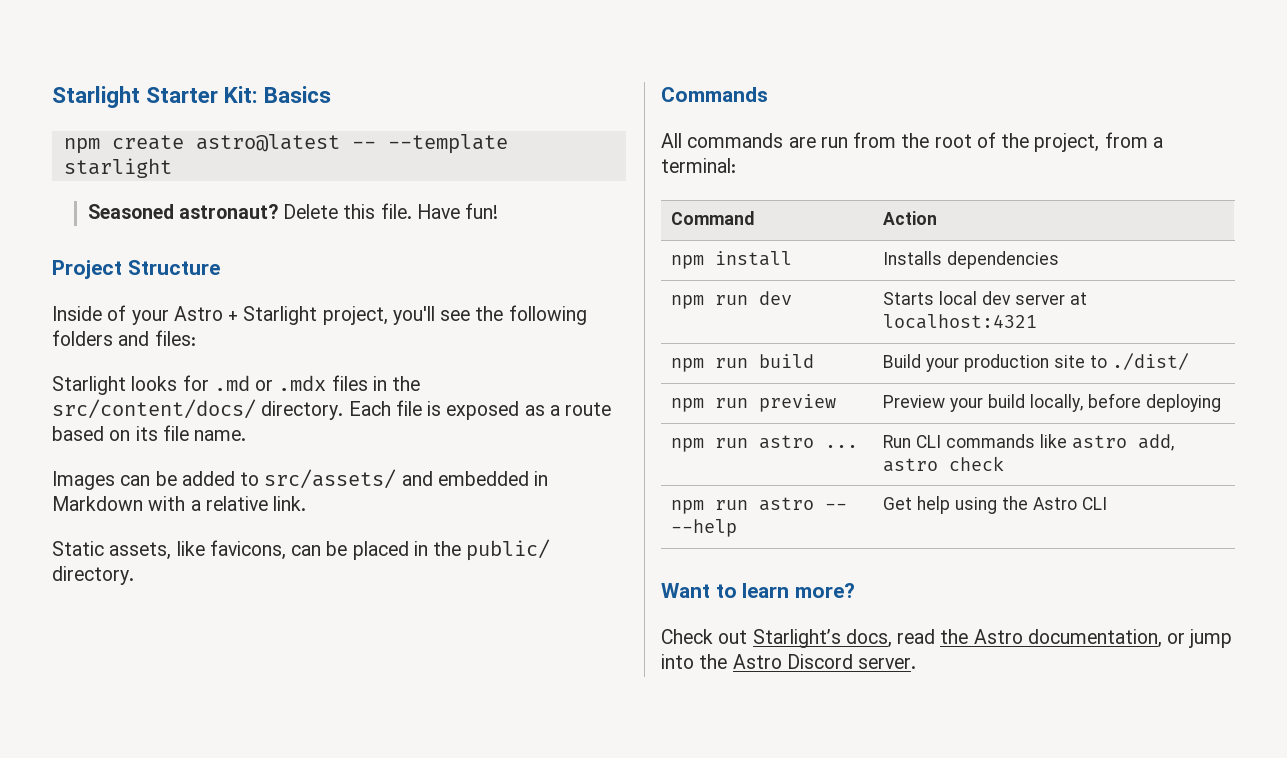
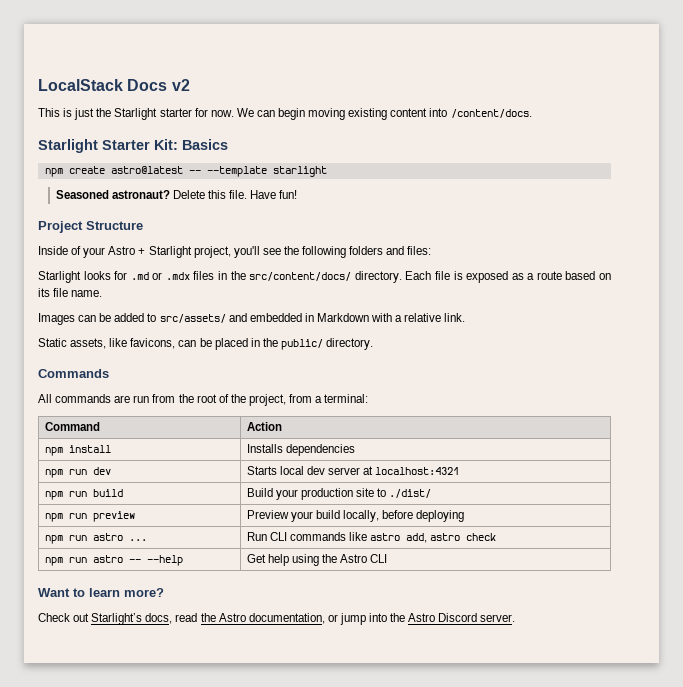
+ LocalStack Docs v2
+ This is just the Starlight starter for now. We can begin moving existing content into /content/docs.

